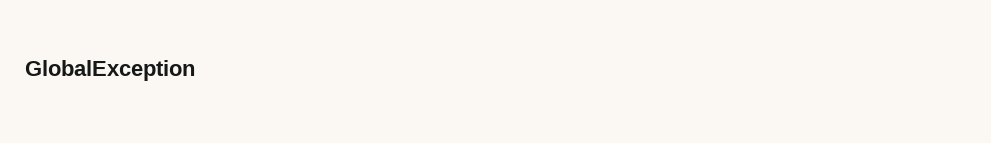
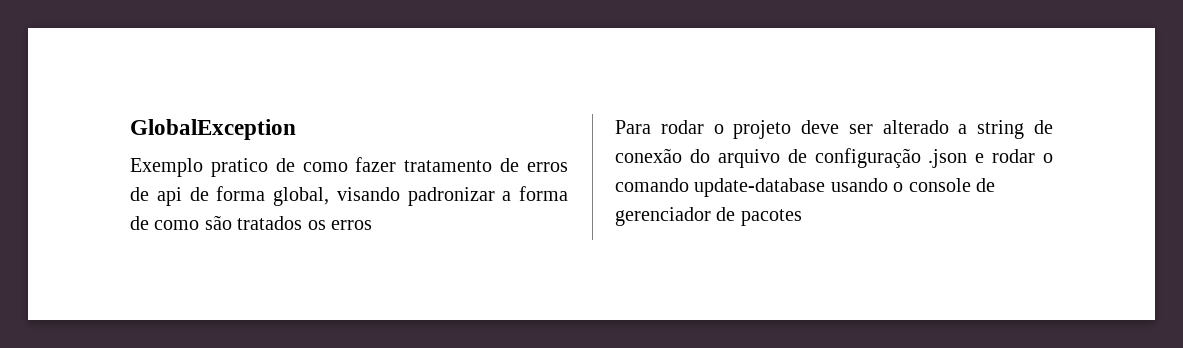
+ Exemplo pratico de como fazer tratamento de erros de api de forma global, visando padronizar a forma de como são tratados os erros
+ Para rodar o projeto deve ser alterado a string de conexão do arquivo de configuração .json e rodar o comando update-database usando o console de gerenciador de pacotes

